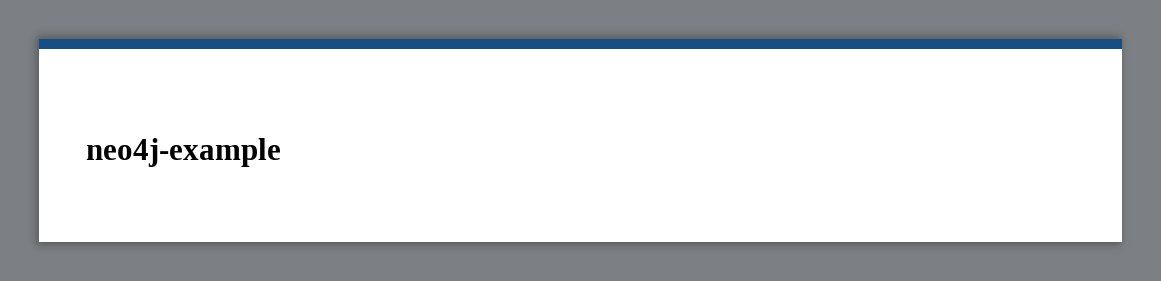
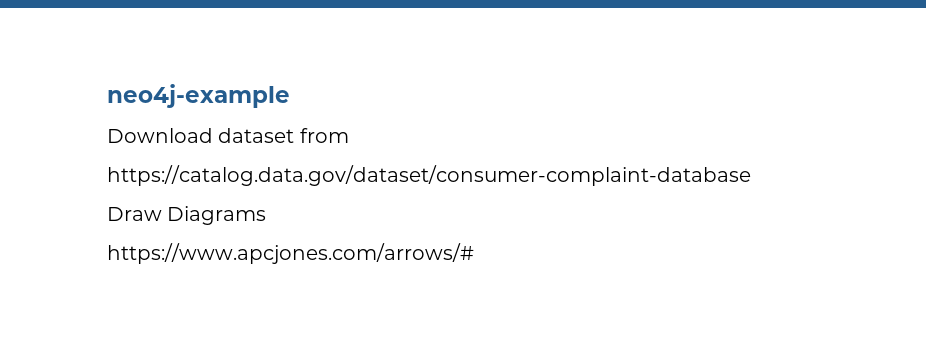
+ Download dataset from
+ https://catalog.data.gov/dataset/consumer-complaint-database
+ Draw Diagrams
+ https://www.apcjones.com/arrows/#

